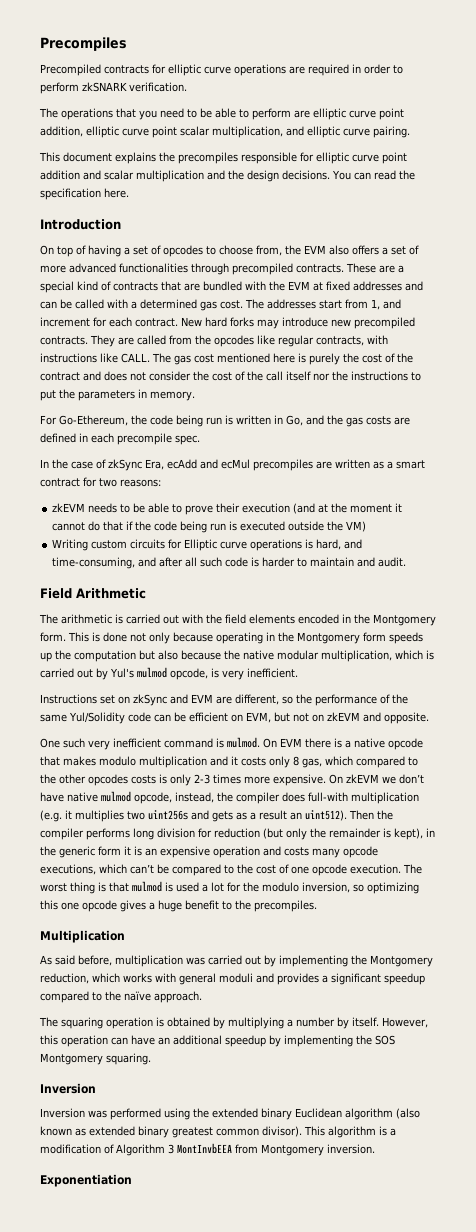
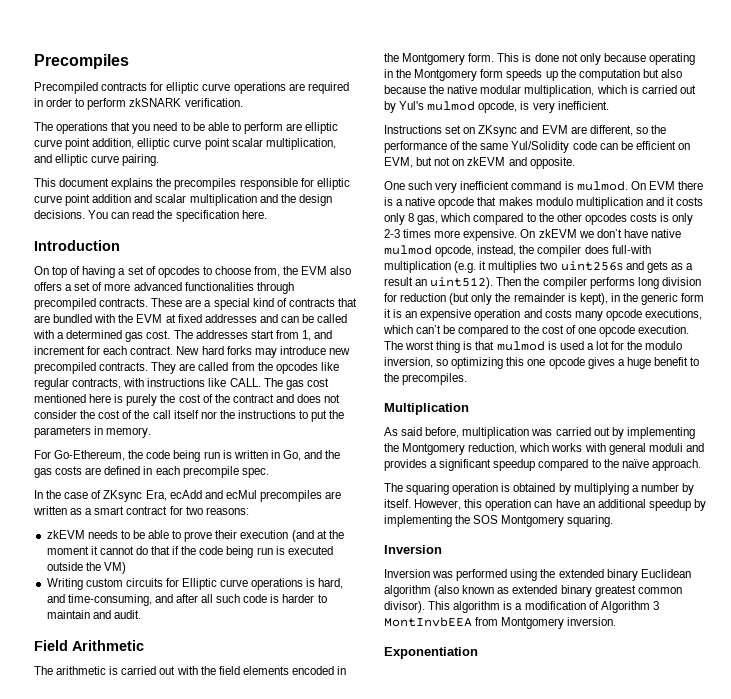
- In the case of zkSync Era, ecAdd and ecMul precompiles are written as a smart contract for two reasons:
+ In the case of ZKsync Era, ecAdd and ecMul precompiles are written as a smart contract for two reasons:
- Instructions set on zkSync and EVM are different, so the performance of the same Yul/Solidity code can be efficient on EVM, but not on zkEVM and opposite.
+ Instructions set on ZKsync and EVM are different, so the performance of the same Yul/Solidity code can be efficient on EVM, but not on zkEVM and opposite.

